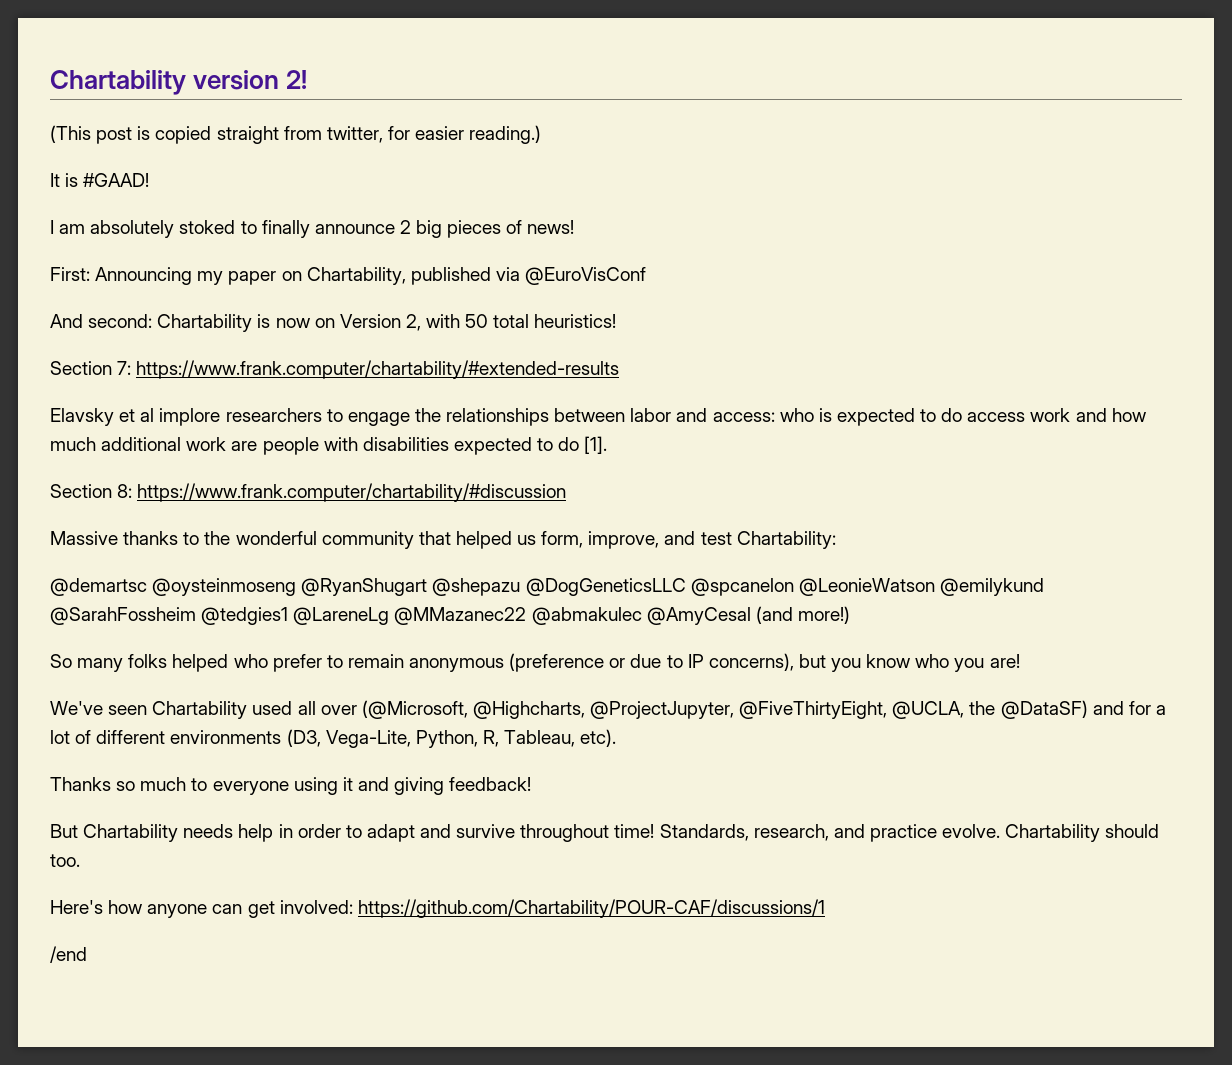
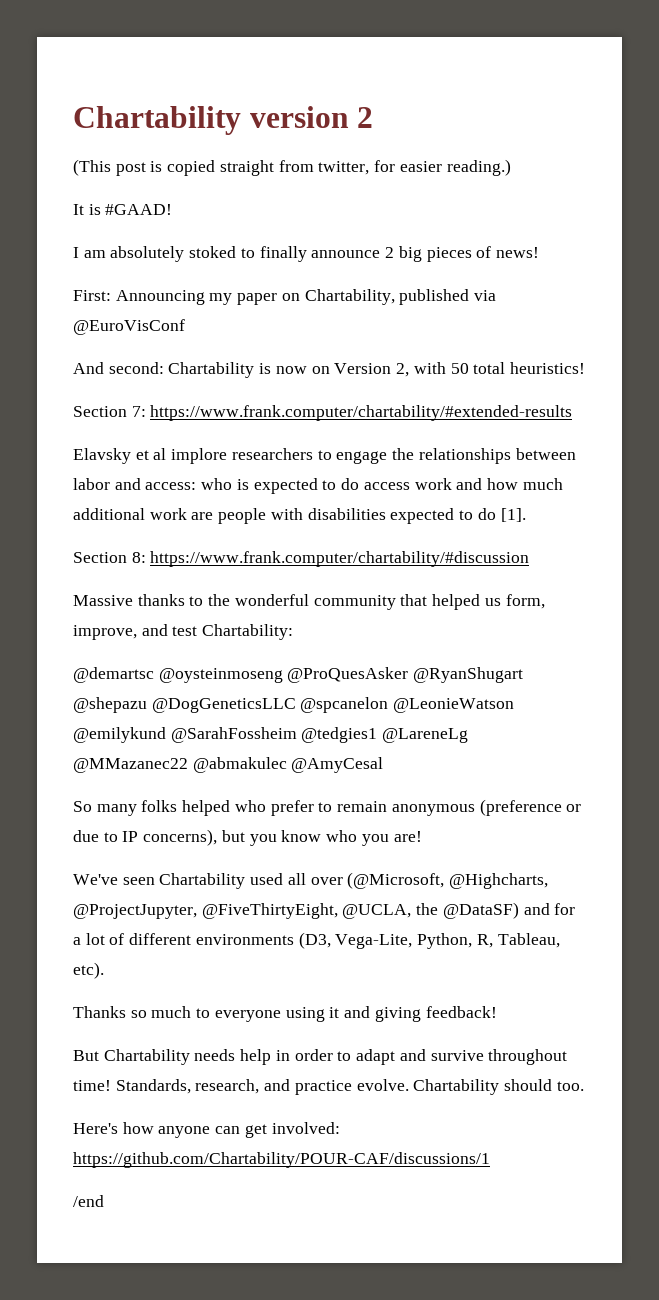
- Chartability version 2!
+ Chartability version 2
- @demartsc @oysteinmoseng @RyanShugart @shepazu @DogGeneticsLLC @spcanelon @LeonieWatson @emilykund @SarahFossheim @tedgies1 @LareneLg @MMazanec22 @abmakulec @AmyCesal (and more!)
+ @demartsc @oysteinmoseng @ProQuesAsker @RyanShugart @shepazu @DogGeneticsLLC @spcanelon @LeonieWatson @emilykund @SarahFossheim @tedgies1 @LareneLg @MMazanec22 @abmakulec @AmyCesal

